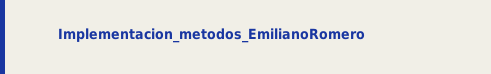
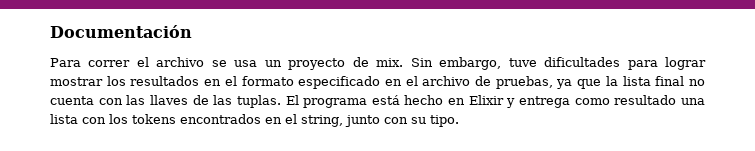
- Implementacion_metodos_EmilianoRomero
+ Documentación
+ Para correr el archivo se usa un proyecto de mix. Sin embargo, tuve dificultades para lograr mostrar los resultados en el formato especificado en el archivo de pruebas, ya que la lista final no cuenta con las llaves de las tuplas. El programa está hecho en Elixir y entrega como resultado una lista con los tokens encontrados en el string, junto con su tipo.

